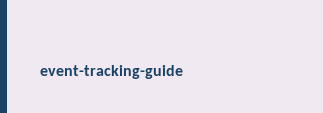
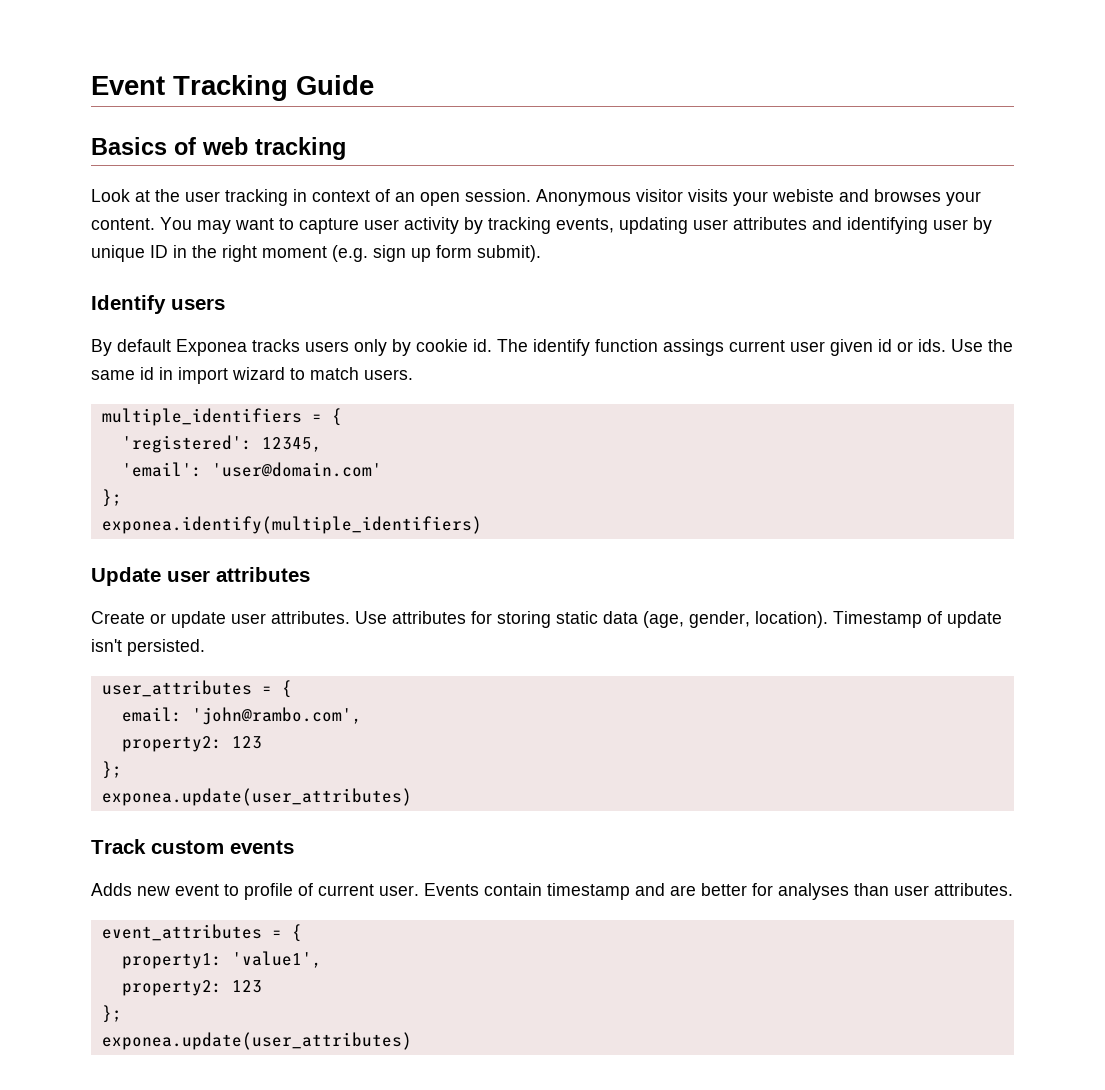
- event-tracking-guide
+ Event Tracking Guide
+ Basics of web tracking
+ Look at the user tracking in context of an open session. Anonymous visitor visits your webiste and browses your content. You may want to capture user activity by tracking events, updating user attributes and identifying user by unique ID in the right moment (e.g. sign up form submit).
+ Identify users
+ By default Exponea tracks users only by cookie id. The identify function assings current user given id or ids. Use the same id in import wizard to match users.
+ multiple_identifiers = {
+ 'registered': 12345,
+ 'email': 'user@domain.com'
+ };
+ exponea.identify(multiple_identifiers)
+ Update user attributes
+ Create or update user attributes. Use attributes for storing static data (age, gender, location). Timestamp of update isn't persisted.
+ user_attributes = {
+ email: 'john@rambo.com',
+ property2: 123
+ };
+ exponea.update(user_attributes)
+ Track custom events
+ Adds new event to profile of current user. Events contain timestamp and are better for analyses than user attributes.
+ event_attributes = {
+ property1: 'value1',
+ property2: 123
+ };
+ exponea.update(user_attributes)

